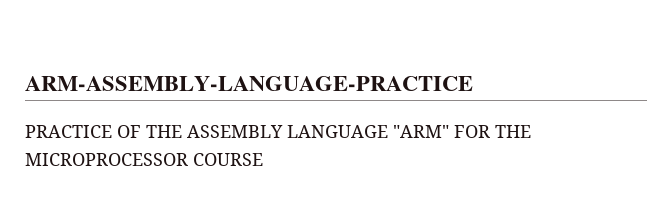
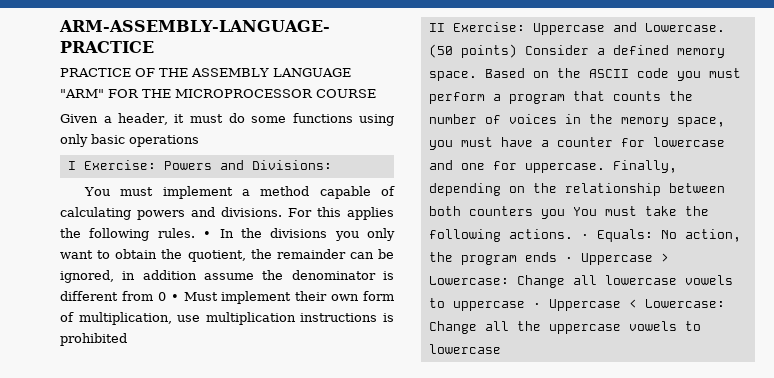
+ Given a header, it must do some functions using only basic operations
+ I Exercise: Powers and Divisions:
+ You must implement a method capable of calculating powers and divisions. For this applies the following rules. • In the divisions you only want to obtain the quotient, the remainder can be ignored, in addition assume the denominator is different from 0 • Must implement their own form of multiplication, use multiplication instructions is prohibited
+ II Exercise: Uppercase and Lowercase. (50 points) Consider a defined memory space. Based on the ASCII code you must perform a program that counts the number of voices in the memory space, you must have a counter for lowercase and one for uppercase. Finally, depending on the relationship between both counters you You must take the following actions. • Equals: No action, the program ends • Uppercase > Lowercase: Change all lowercase vowels to uppercase • Uppercase < Lowercase: Change all the uppercase vowels to lowercase

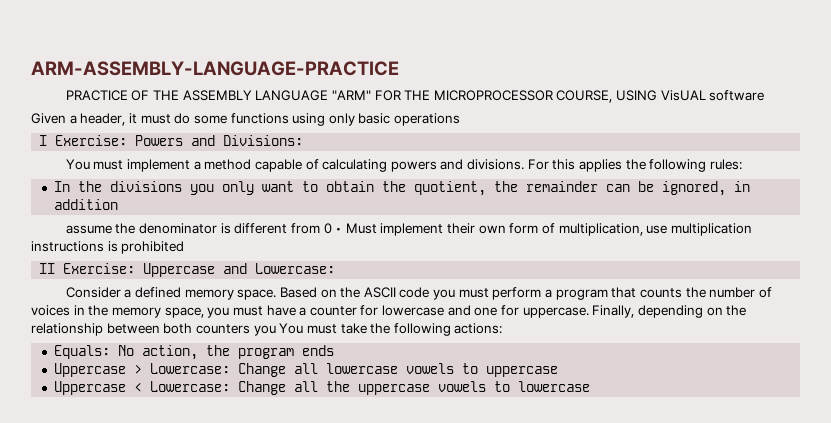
- PRACTICE OF THE ASSEMBLY LANGUAGE "ARM" FOR THE MICROPROCESSOR COURSE
+ PRACTICE OF THE ASSEMBLY LANGUAGE "ARM" FOR THE MICROPROCESSOR COURSE, USING VisUAL software
- For this applies the following rules. • In the divisions you only want to obtain the quotient, the remainder can be ignored, in addition assume the denominator is different from 0 • Must implement their own form of multiplication, use multiplication instructions is prohibited
+ For this applies the following rules:
+ In the divisions you only want to obtain the quotient, the remainder can be ignored, in addition
+ assume the denominator is different from 0 • Must implement their own form of multiplication, use multiplication instructions is prohibited
- II Exercise: Uppercase and Lowercase. (50 points) Consider a defined memory space.
+ II Exercise: Uppercase and Lowercase:
+ Consider a defined memory space.
- Finally, depending on the relationship between both counters you You must take the following actions. • Equals: No action, the program ends • Uppercase > Lowercase: Change all lowercase vowels to uppercase • Uppercase < Lowercase: Change all the uppercase vowels to lowercase
+ Finally, depending on the relationship between both counters you You must take the following actions:
+ Equals: No action, the program ends
+ Uppercase > Lowercase: Change all lowercase vowels to uppercase
+ Uppercase < Lowercase: Change all the uppercase vowels to lowercase

